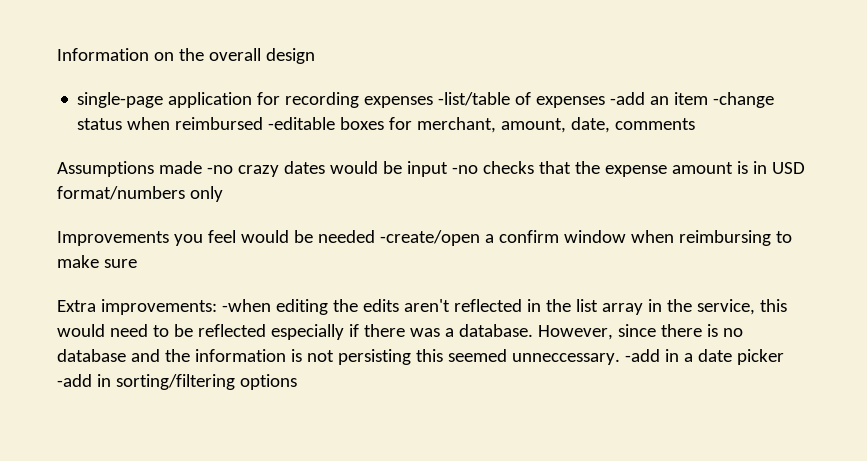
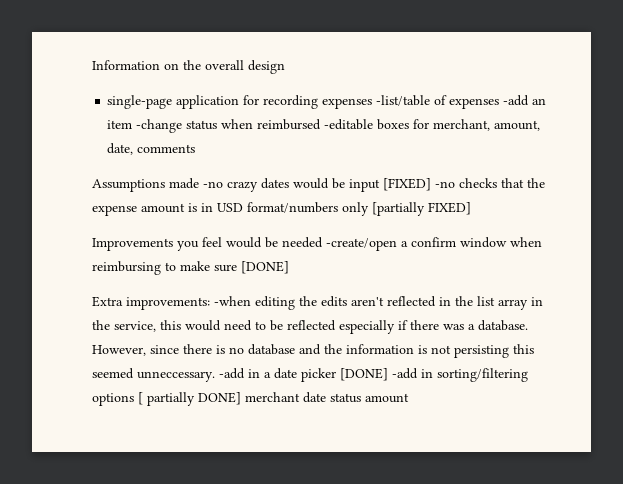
- Assumptions made -no crazy dates would be input -no checks that the expense amount is in USD format/numbers only
+ Assumptions made -no crazy dates would be input [FIXED] -no checks that the expense amount is in USD format/numbers only [partially FIXED]
- Improvements you feel would be needed -create/open a confirm window when reimbursing to make sure
+ Improvements you feel would be needed -create/open a confirm window when reimbursing to make sure [DONE]
- -add in a date picker -add in sorting/filtering options
+ -add in a date picker [DONE] -add in sorting/filtering options [ partially DONE] merchant date status amount

